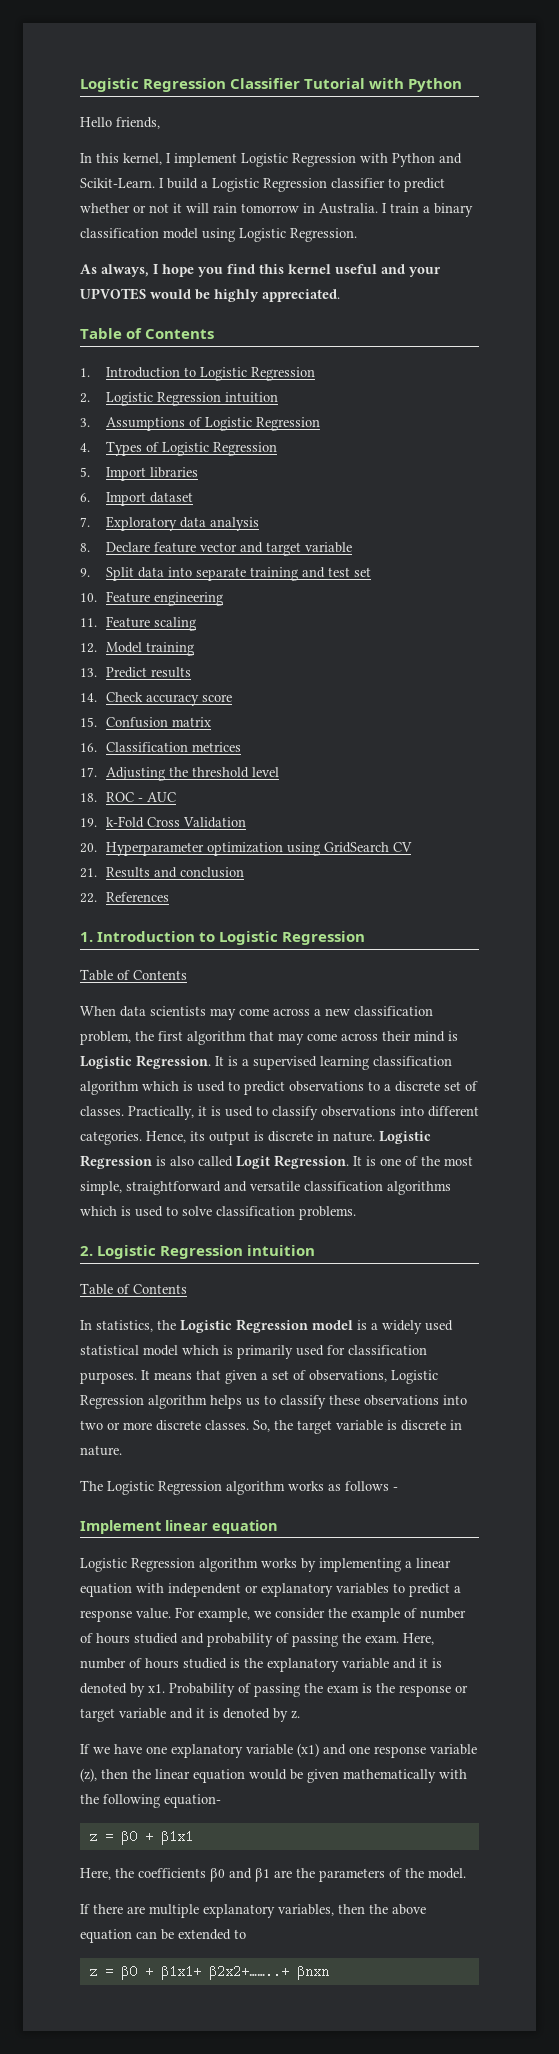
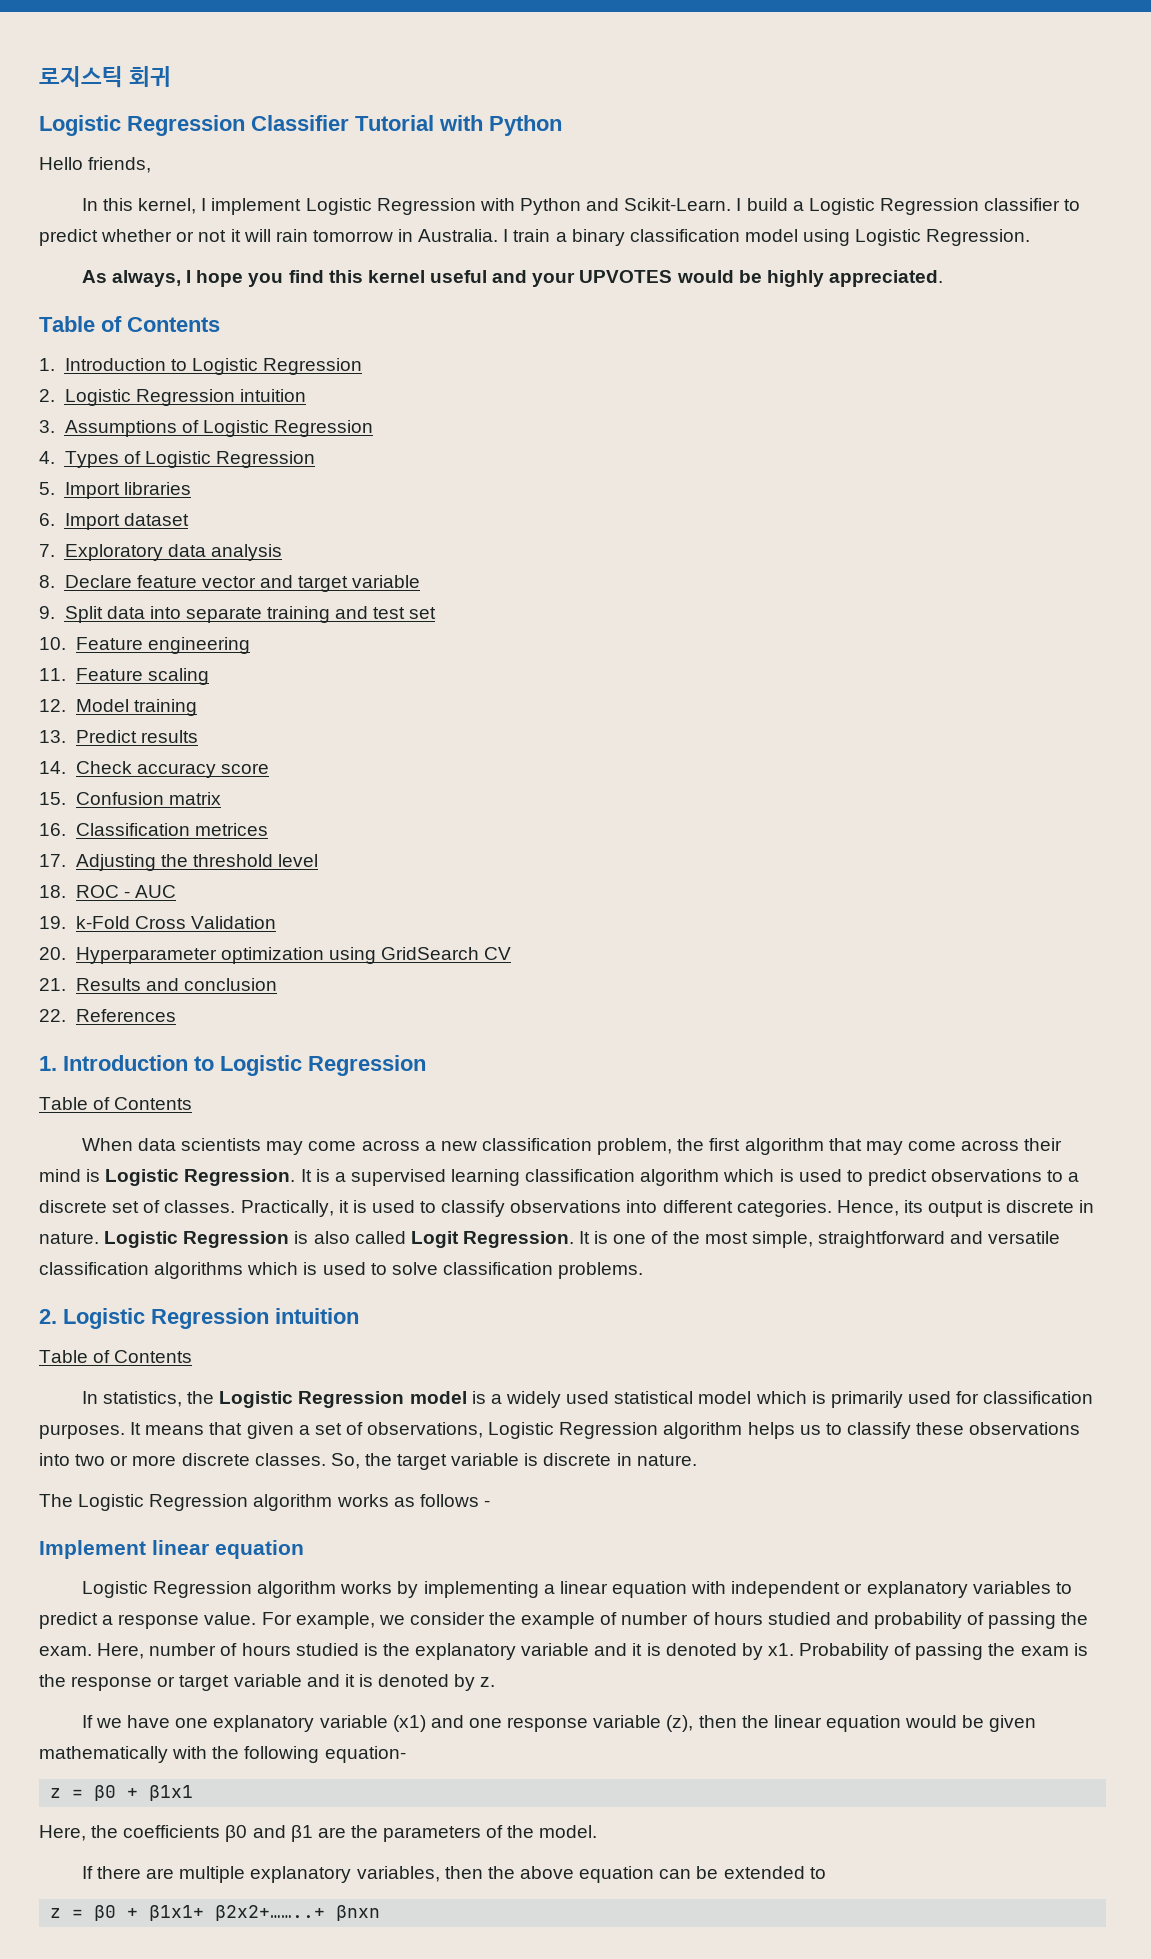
+ 로지스틱 회귀

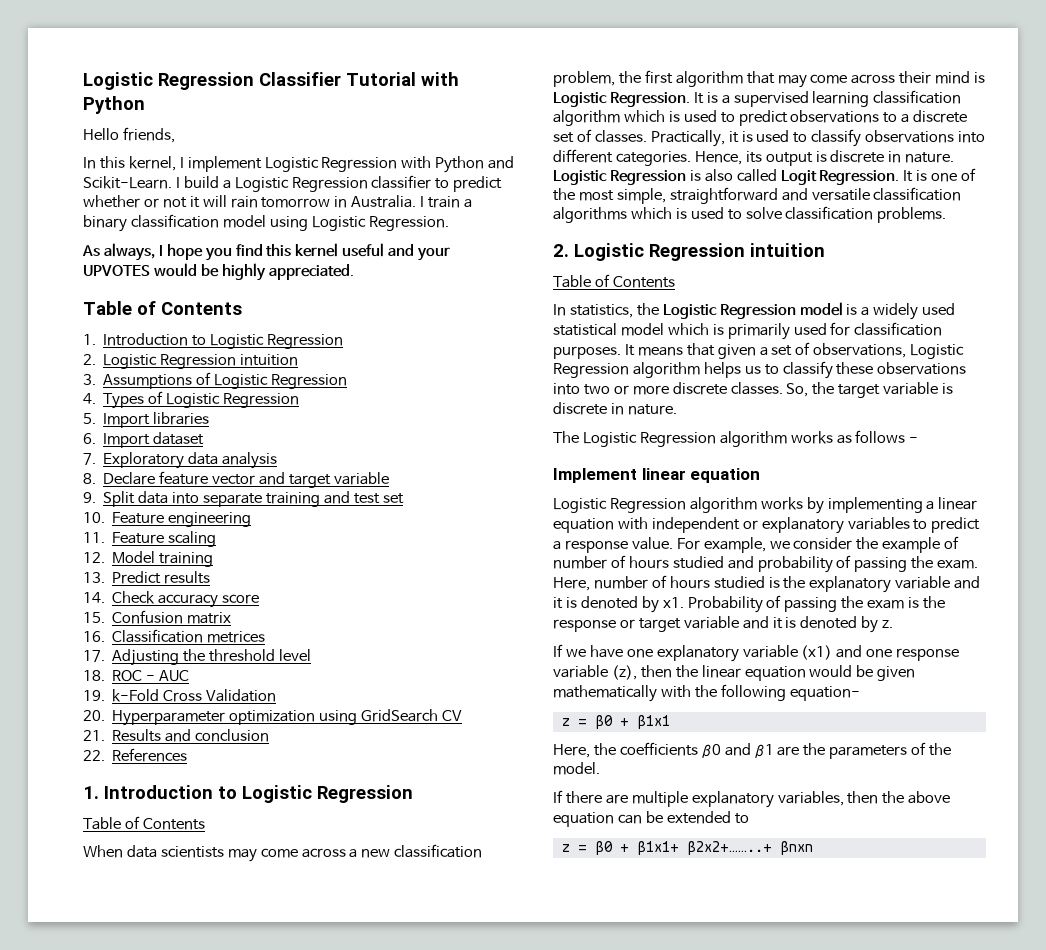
- 로지스틱 회귀

